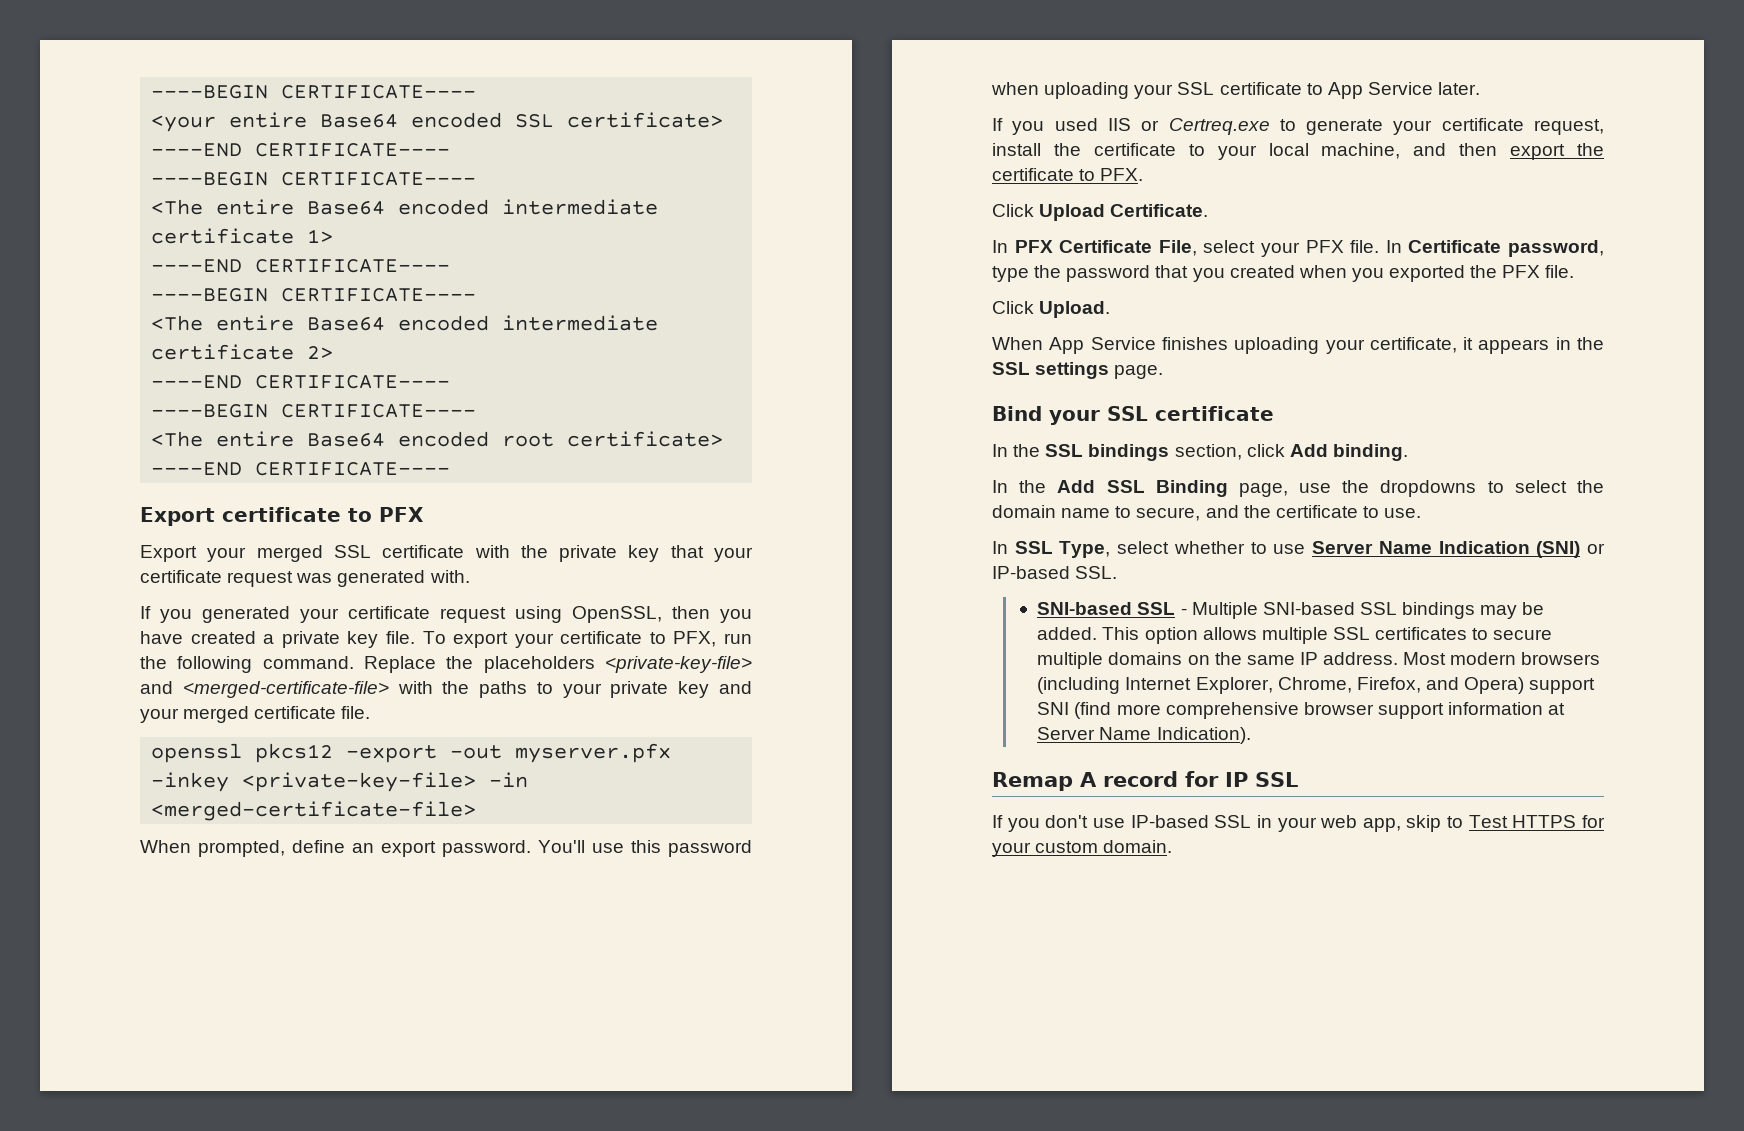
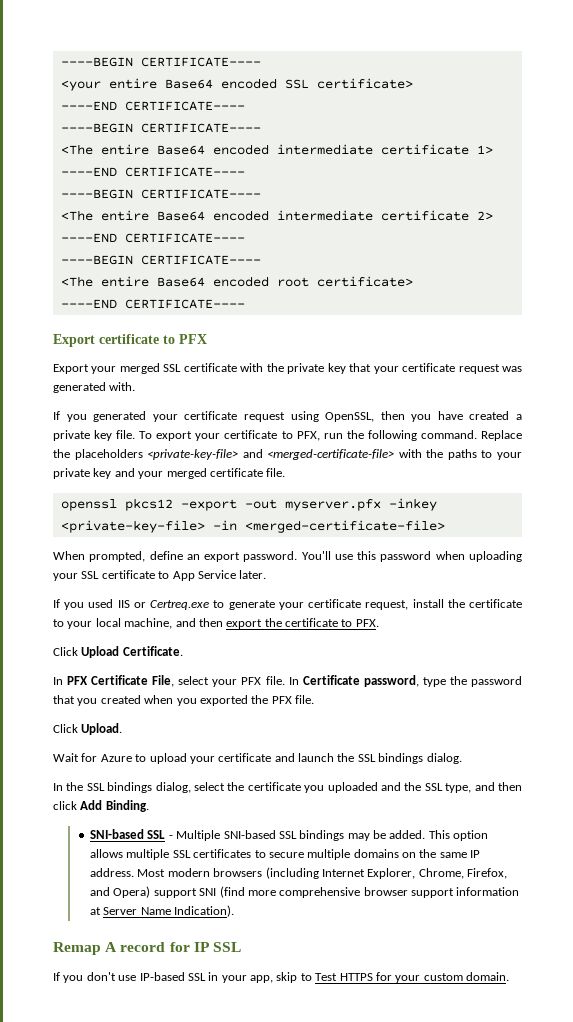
- When App Service finishes uploading your certificate, it appears in the SSL settings page.
- Bind your SSL certificate
- In the SSL bindings section, click Add binding.
- In the Add SSL Binding page, use the dropdowns to select the domain name to secure, and the certificate to use.
- In SSL Type, select whether to use Server Name Indication (SNI) or IP-based SSL.
+ Wait for Azure to upload your certificate and launch the SSL bindings dialog.
+ In the SSL bindings dialog, select the certificate you uploaded and the SSL type, and then click Add Binding.
- If you don't use IP-based SSL in your web app, skip to Test HTTPS for your custom domain.
+ If you don't use IP-based SSL in your app, skip to Test HTTPS for your custom domain.

